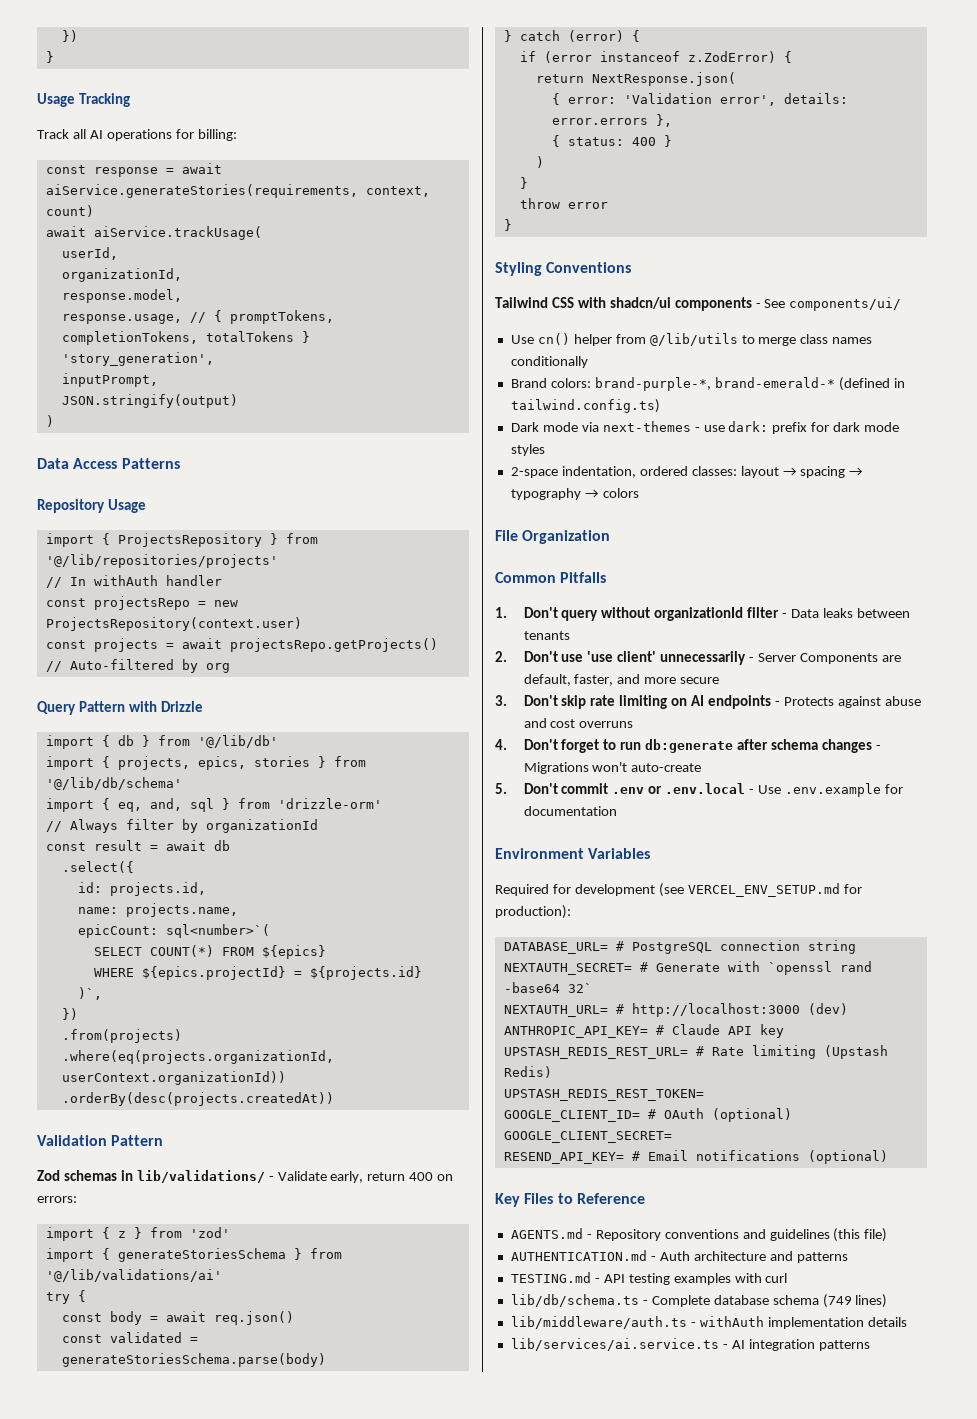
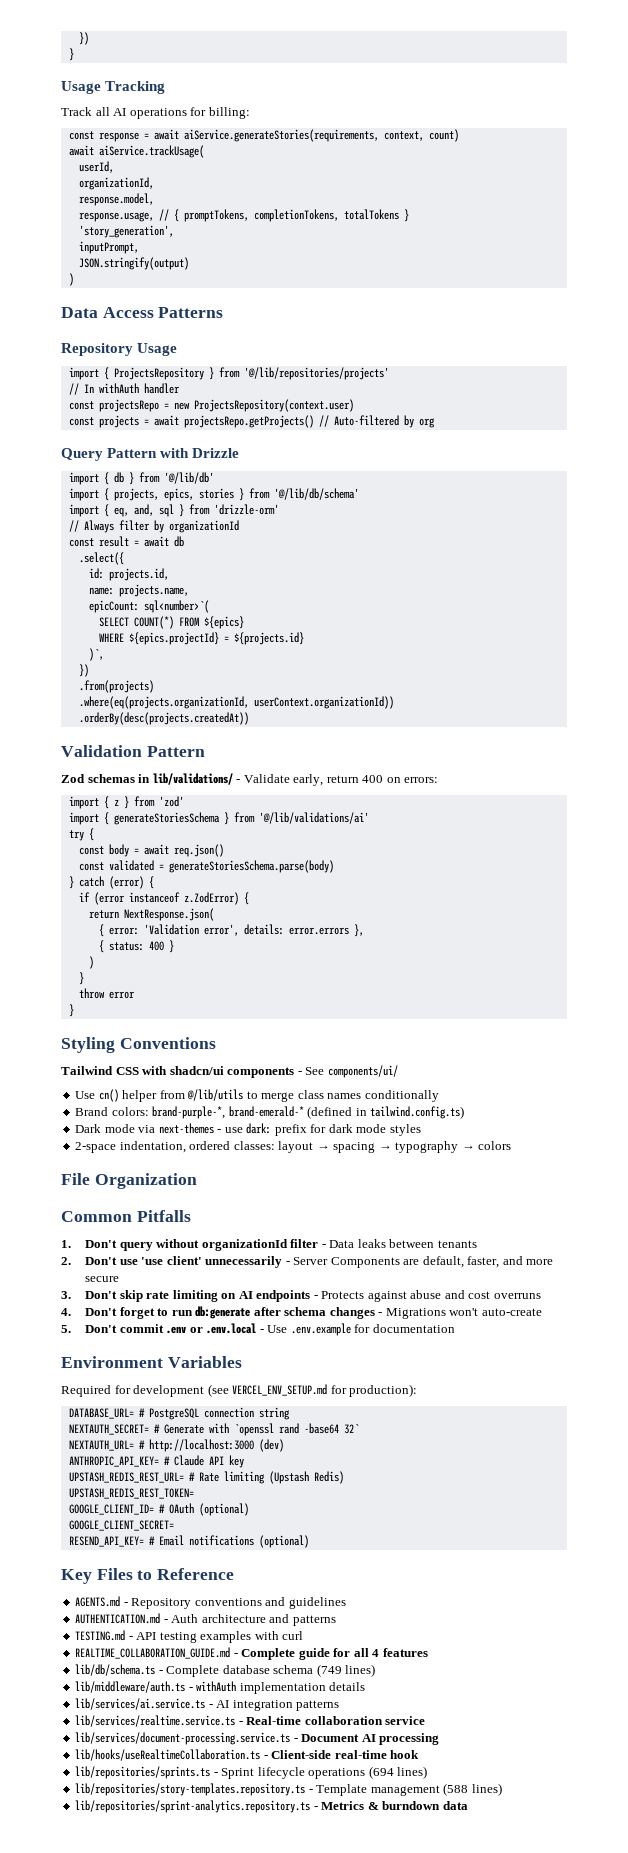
- AGENTS.md - Repository conventions and guidelines (this file)
+ AGENTS.md - Repository conventions and guidelines
+ REALTIME_COLLABORATION_GUIDE.md - Complete guide for all 4 features
+ lib/services/realtime.service.ts - Real-time collaboration service
+ lib/services/document-processing.service.ts - Document AI processing
+ lib/hooks/useRealtimeCollaboration.ts - Client-side real-time hook
+ lib/repositories/sprints.ts - Sprint lifecycle operations (694 lines)
+ lib/repositories/story-templates.repository.ts - Template management (588 lines)
+ lib/repositories/sprint-analytics.repository.ts - Metrics & burndown data

